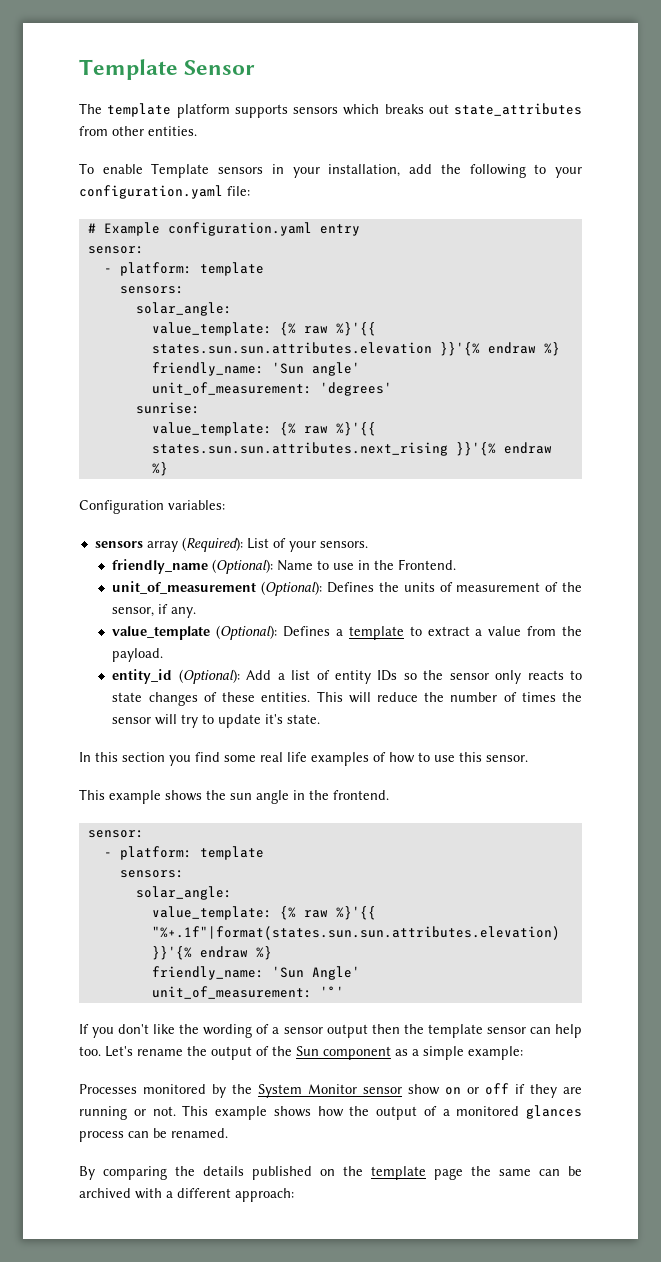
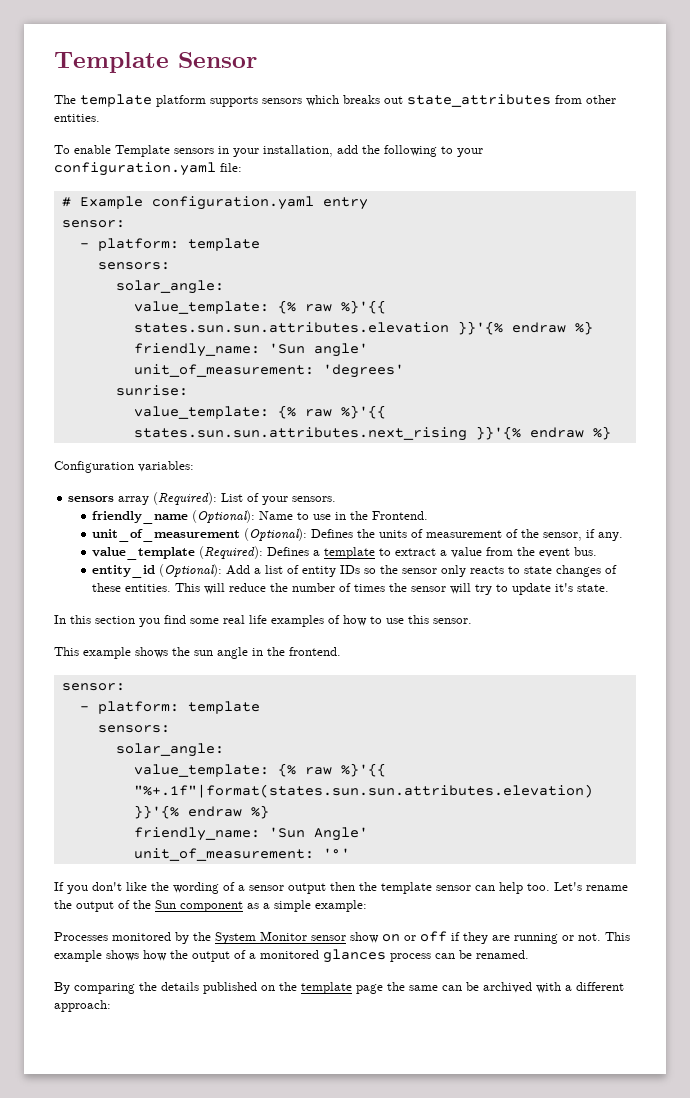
- value_template (Optional): Defines a template to extract a value from the payload.
+ value_template (Required): Defines a template to extract a value from the event bus.

